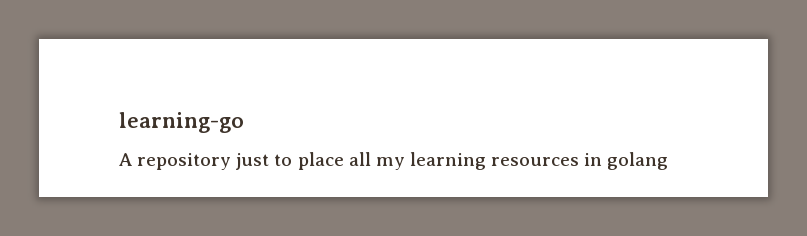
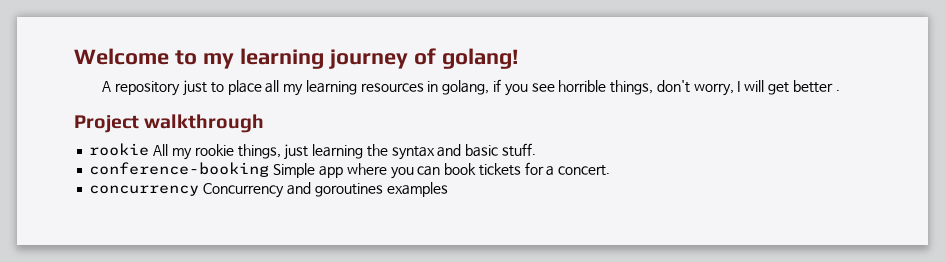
- learning-go
+ Welcome to my learning journey of golang!
- A repository just to place all my learning resources in golang
+ A repository just to place all my learning resources in golang, if you see horrible things, don't worry, I will get better .
+ Project walkthrough
+ rookie All my rookie things, just learning the syntax and basic stuff.
+ conference-booking Simple app where you can book tickets for a concert.
+ concurrency Concurrency and goroutines examples

